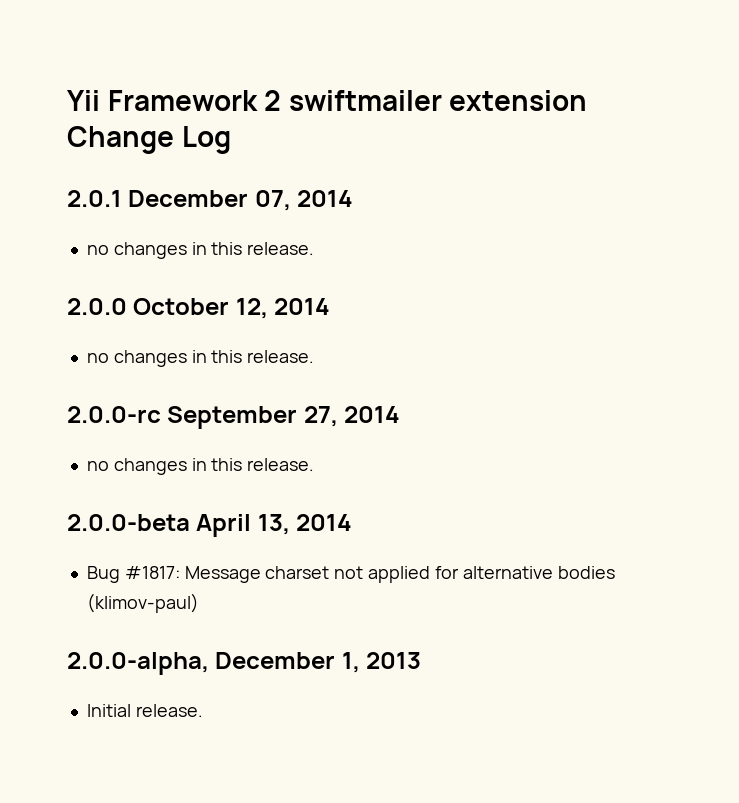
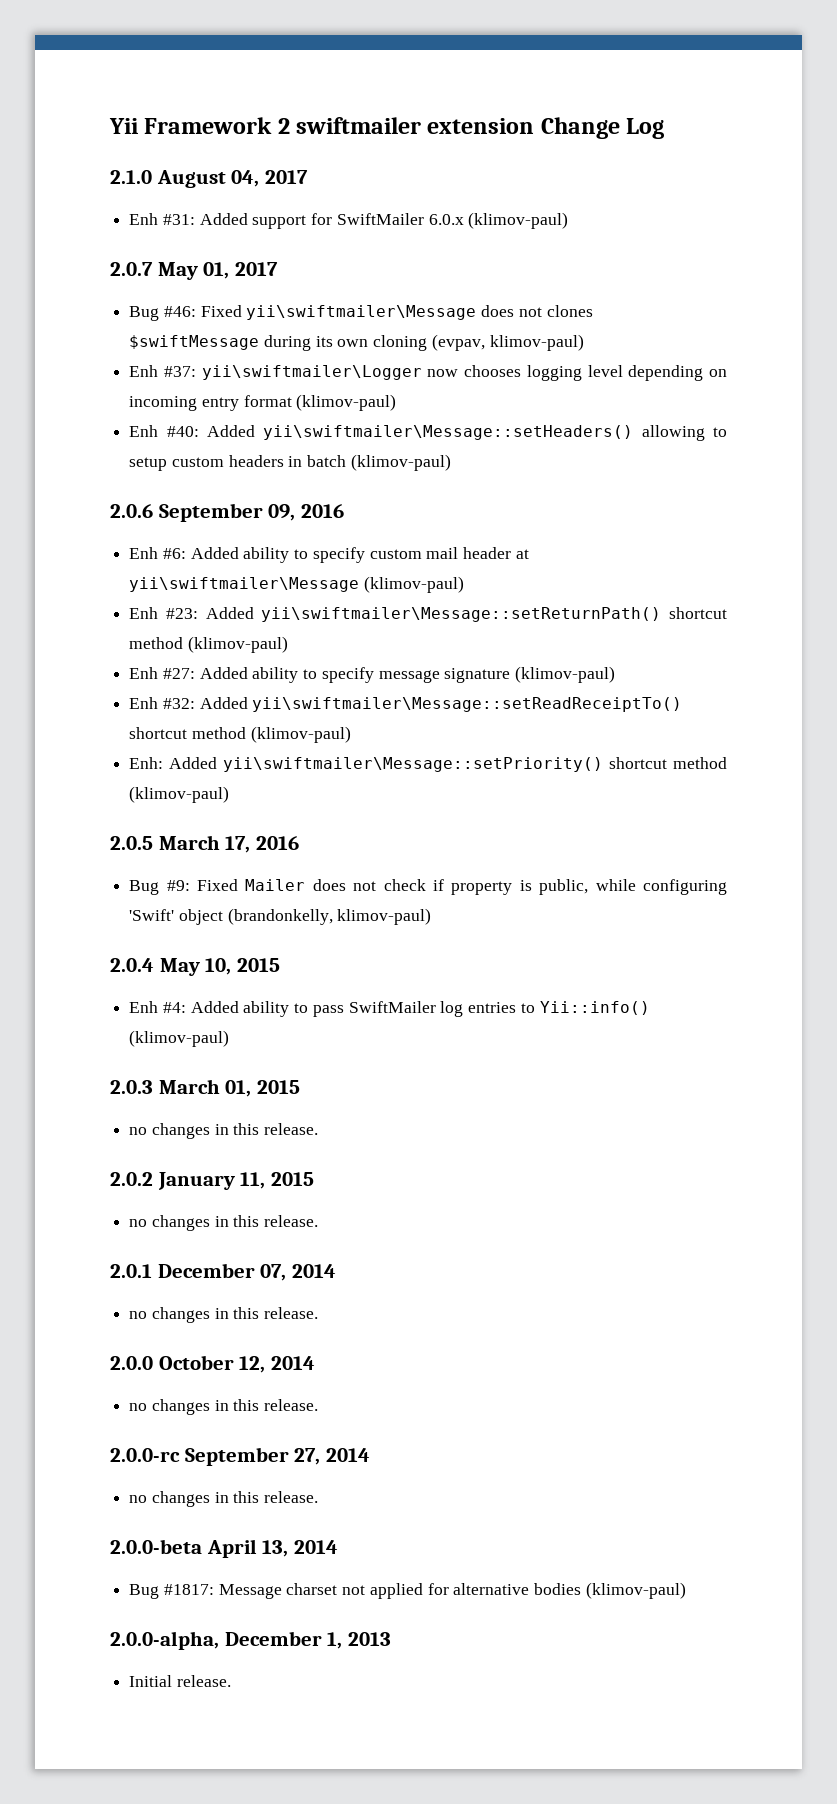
+ 2.1.0 August 04, 2017
+ Enh #31: Added support for SwiftMailer 6.0.x (klimov-paul)
+ 2.0.7 May 01, 2017
+ Bug #46: Fixed yii\swiftmailer\Message does not clones $swiftMessage during its own cloning (evpav, klimov-paul)
+ Enh #37: yii\swiftmailer\Logger now chooses logging level depending on incoming entry format (klimov-paul)
+ Enh #40: Added yii\swiftmailer\Message::setHeaders() allowing to setup custom headers in batch (klimov-paul)
+ 2.0.6 September 09, 2016
+ Enh #6: Added ability to specify custom mail header at yii\swiftmailer\Message (klimov-paul)
+ Enh #23: Added yii\swiftmailer\Message::setReturnPath() shortcut method (klimov-paul)
+ Enh #27: Added ability to specify message signature (klimov-paul)
+ Enh #32: Added yii\swiftmailer\Message::setReadReceiptTo() shortcut method (klimov-paul)
+ Enh: Added yii\swiftmailer\Message::setPriority() shortcut method (klimov-paul)
+ 2.0.5 March 17, 2016
+ Bug #9: Fixed Mailer does not check if property is public, while configuring 'Swift' object (brandonkelly, klimov-paul)
+ 2.0.4 May 10, 2015
+ Enh #4: Added ability to pass SwiftMailer log entries to Yii::info() (klimov-paul)
+ 2.0.3 March 01, 2015
+ no changes in this release.
+ 2.0.2 January 11, 2015
+ no changes in this release.

